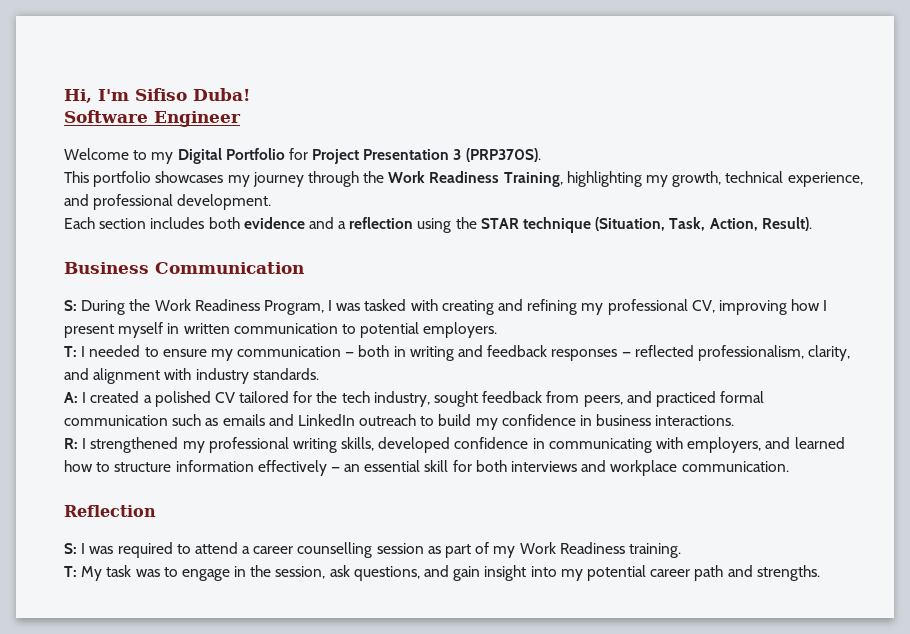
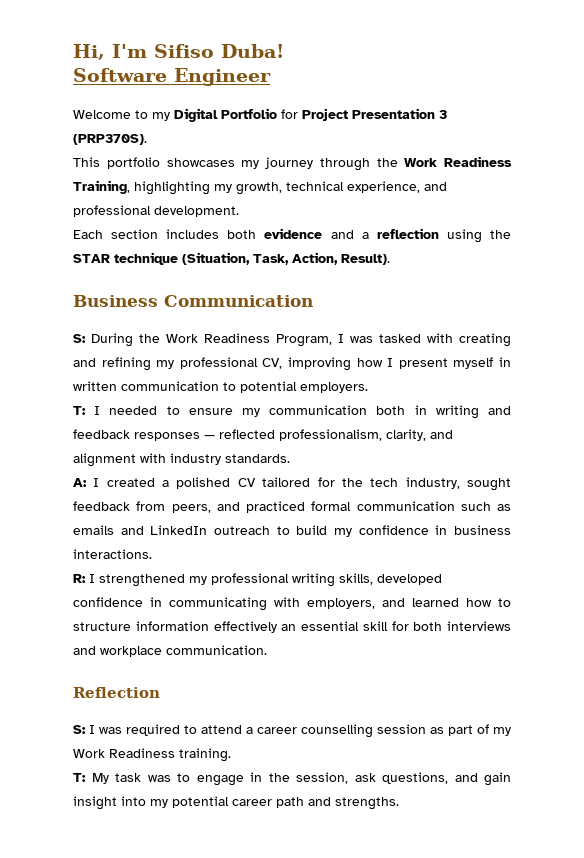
- T: I needed to ensure my communication — both in writing and feedback responses — reflected professionalism, clarity, and alignment with industry standards.
+ T: I needed to ensure my communication both in writing and feedback responses — reflected professionalism, clarity, and alignment with industry standards.
- R: I strengthened my professional writing skills, developed confidence in communicating with employers, and learned how to structure information effectively — an essential skill for both interviews and workplace communication.
+ R: I strengthened my professional writing skills, developed confidence in communicating with employers, and learned how to structure information effectively an essential skill for both interviews and workplace communication.

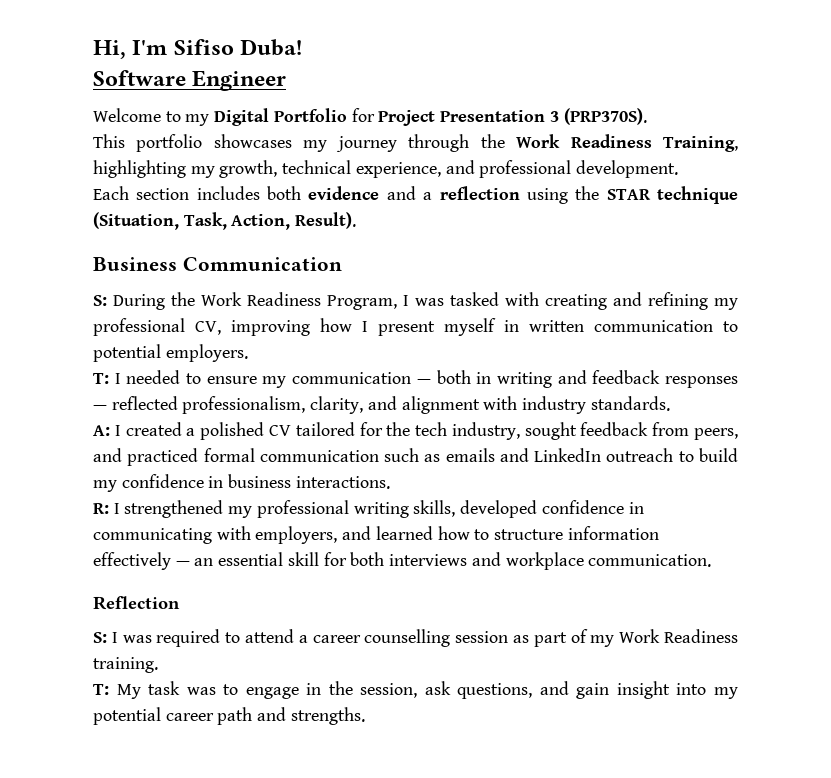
- T: I needed to ensure my communication both in writing and feedback responses — reflected professionalism, clarity, and alignment with industry standards.
+ T: I needed to ensure my communication — both in writing and feedback responses — reflected professionalism, clarity, and alignment with industry standards.
- R: I strengthened my professional writing skills, developed confidence in communicating with employers, and learned how to structure information effectively an essential skill for both interviews and workplace communication.
+ R: I strengthened my professional writing skills, developed confidence in communicating with employers, and learned how to structure information effectively — an essential skill for both interviews and workplace communication.

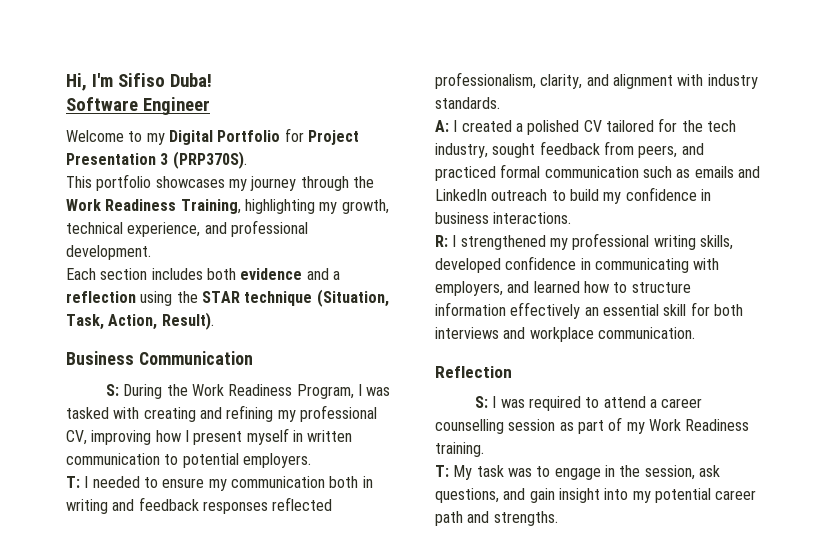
- T: I needed to ensure my communication — both in writing and feedback responses — reflected professionalism, clarity, and alignment with industry standards.
+ T: I needed to ensure my communication both in writing and feedback responses reflected professionalism, clarity, and alignment with industry standards.
- R: I strengthened my professional writing skills, developed confidence in communicating with employers, and learned how to structure information effectively — an essential skill for both interviews and workplace communication.
+ R: I strengthened my professional writing skills, developed confidence in communicating with employers, and learned how to structure information effectively an essential skill for both interviews and workplace communication.

